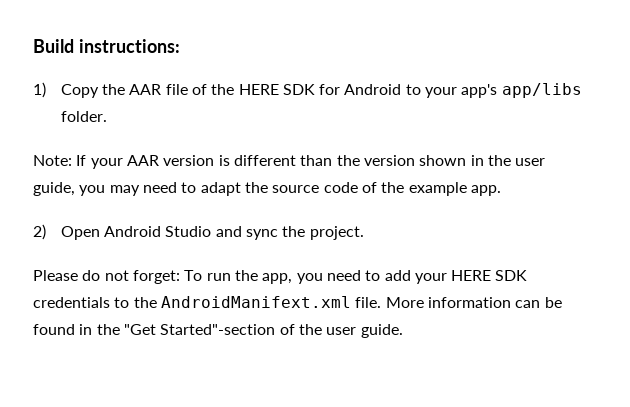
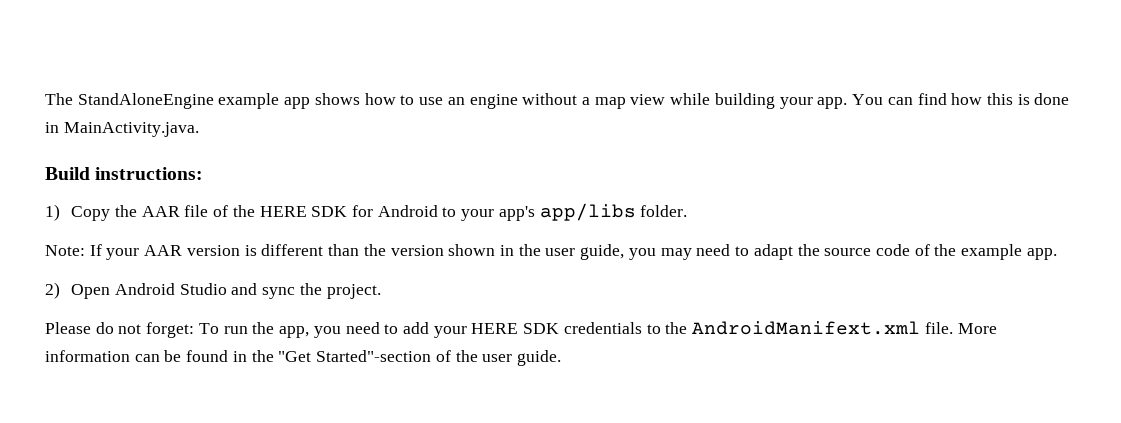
+ The StandAloneEngine example app shows how to use an engine without a map view while building your app. You can find how this is done in MainActivity.java.

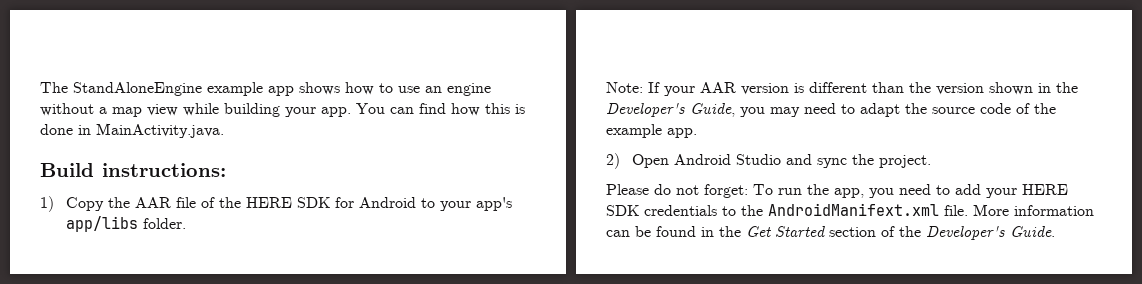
- Note: If your AAR version is different than the version shown in the user guide, you may need to adapt the source code of the example app.
+ Note: If your AAR version is different than the version shown in the Developer's Guide, you may need to adapt the source code of the example app.
- More information can be found in the "Get Started"-section of the user guide.
+ More information can be found in the Get Started section of the Developer's Guide.

